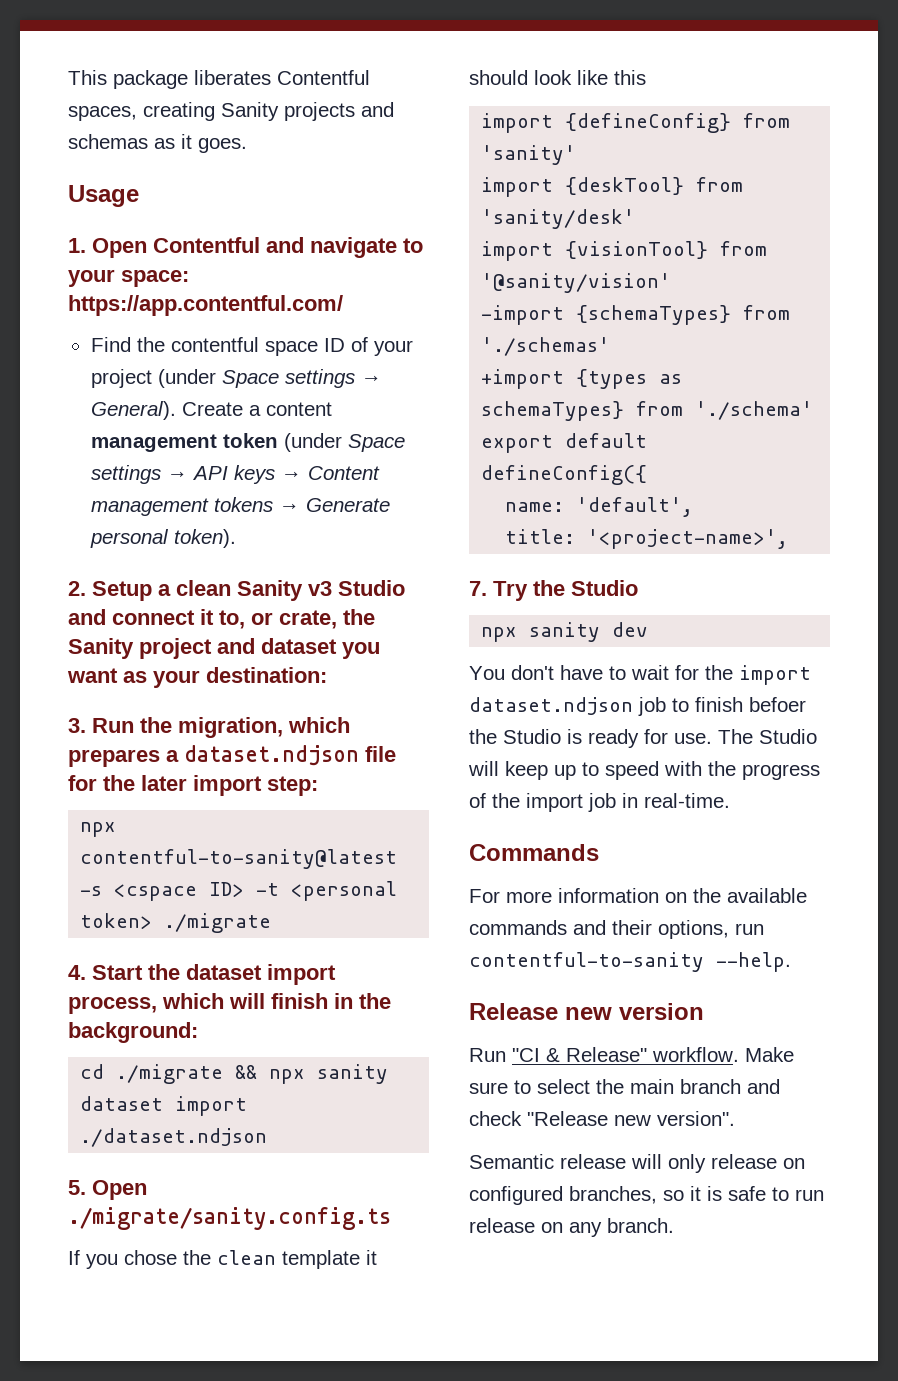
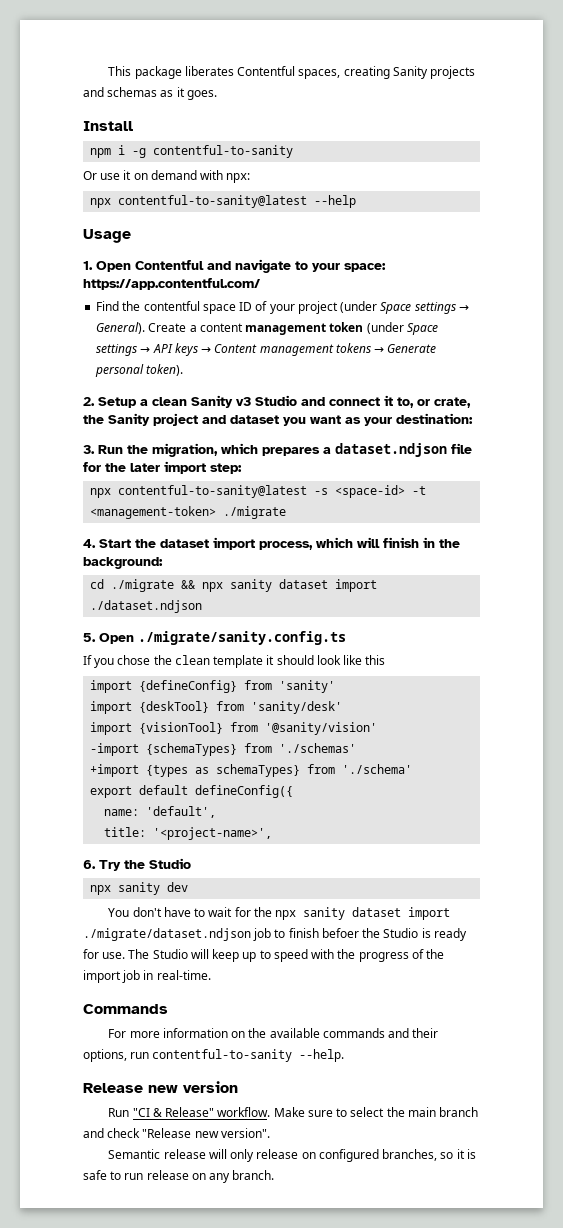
+ Install
+ npm i -g contentful-to-sanity
+ Or use it on demand with npx:
+ npx contentful-to-sanity@latest --help
- npx contentful-to-sanity@latest -s <cspace ID> -t <personal token> ./migrate
+ npx contentful-to-sanity@latest -s <space-id> -t <management-token> ./migrate
- 7. Try the Studio
+ 6. Try the Studio
- You don't have to wait for the import dataset.ndjson job to finish befoer the Studio is ready for use.
+ You don't have to wait for the npx sanity dataset import ./migrate/dataset.ndjson job to finish befoer the Studio is ready for use.

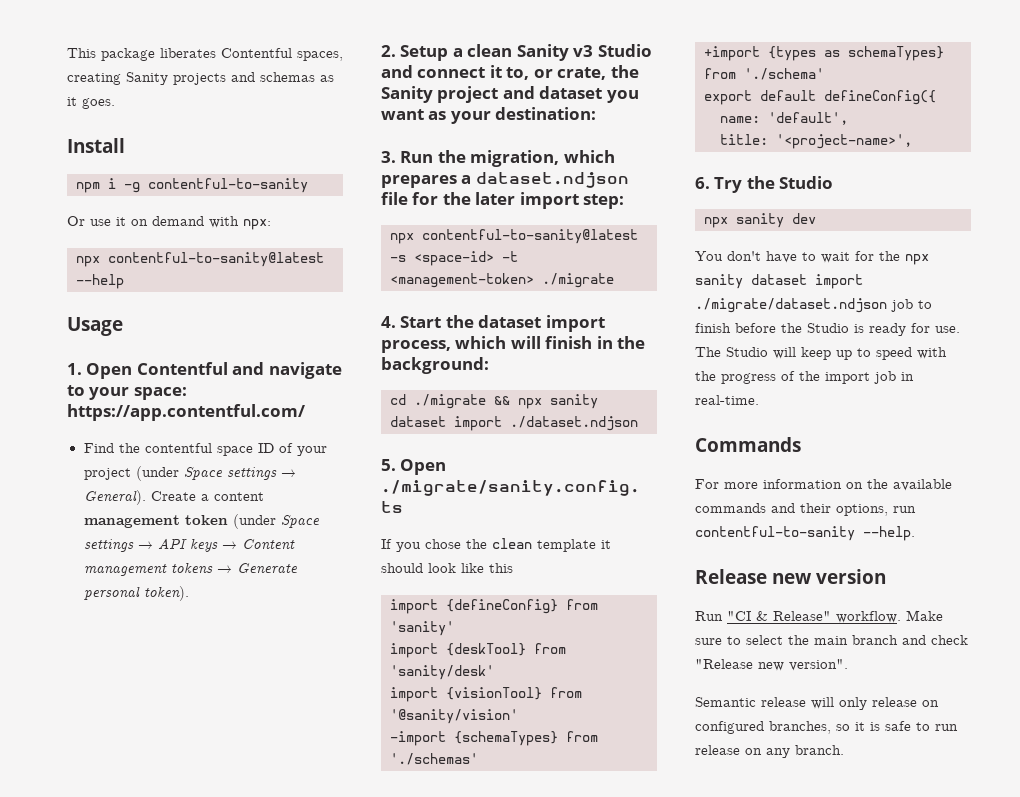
- You don't have to wait for the npx sanity dataset import ./migrate/dataset.ndjson job to finish befoer the Studio is ready for use.
+ You don't have to wait for the npx sanity dataset import ./migrate/dataset.ndjson job to finish before the Studio is ready for use.

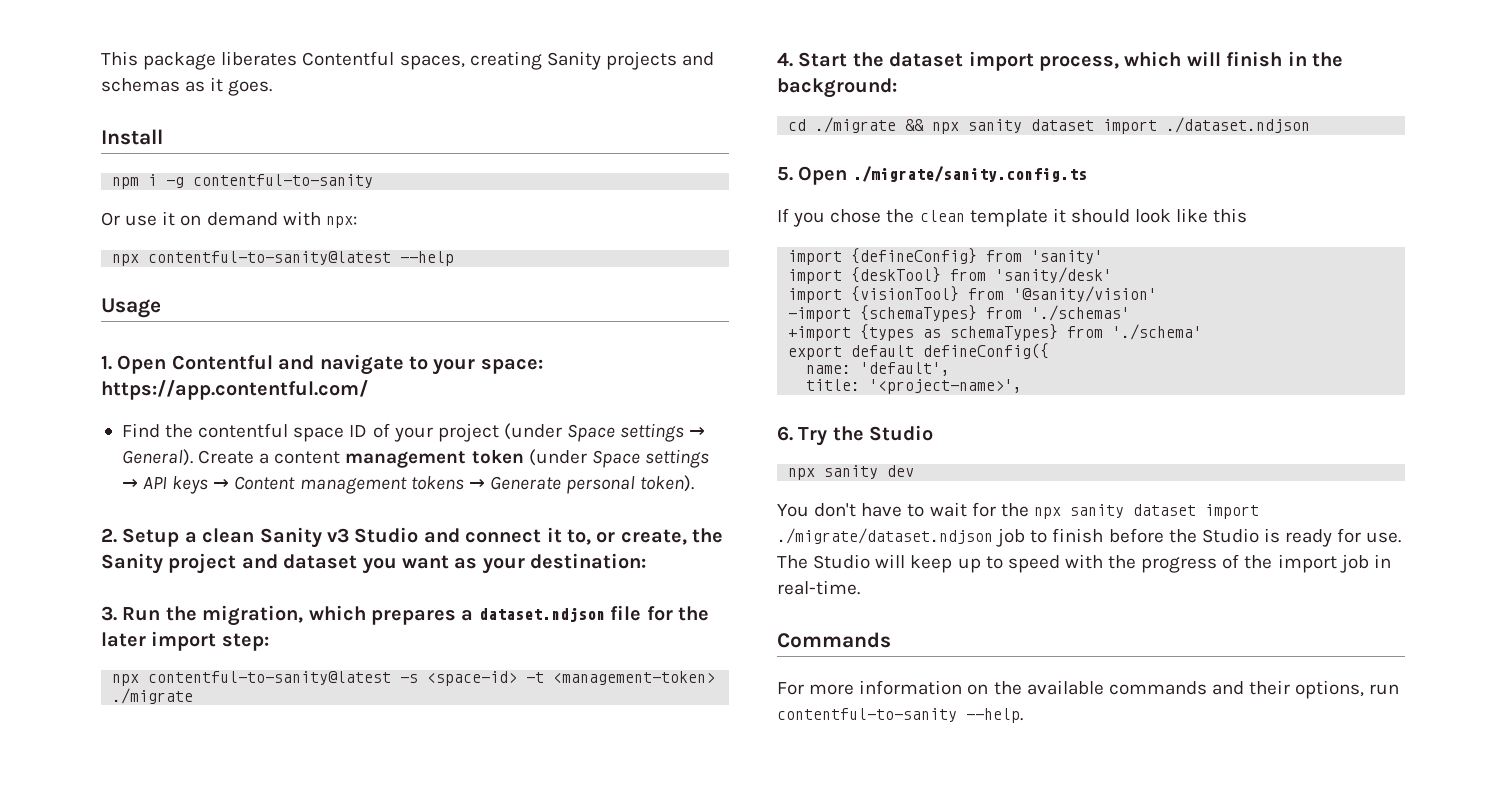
- 2. Setup a clean Sanity v3 Studio and connect it to, or crate, the Sanity project and dataset you want as your destination:
+ 2. Setup a clean Sanity v3 Studio and connect it to, or create, the Sanity project and dataset you want as your destination:
- Release new version
- Run "CI & Release" workflow. Make sure to select the main branch and check "Release new version".
- Semantic release will only release on configured branches, so it is safe to run release on any branch.

